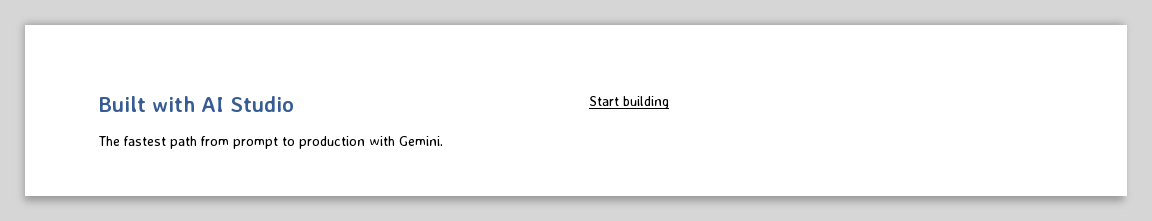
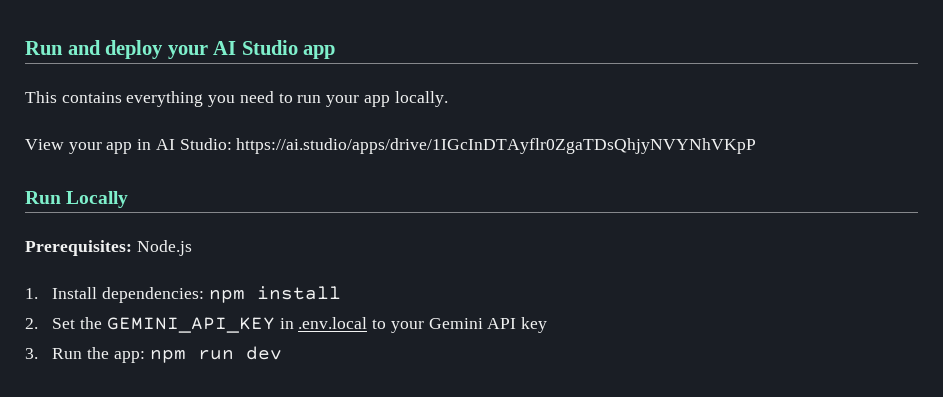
- Built with AI Studio
- The fastest path from prompt to production with Gemini.
- Start building
+ Run and deploy your AI Studio app
+ This contains everything you need to run your app locally.
+ View your app in AI Studio: https://ai.studio/apps/drive/1IGcInDTAyflr0ZgaTDsQhjyNVYNhVKpP
+ Run Locally
+ Prerequisites: Node.js
+ 1. Install dependencies: npm install
+ 2. Set the GEMINI_API_KEY in .env.local to your Gemini API key
+ 3. Run the app: npm run dev

